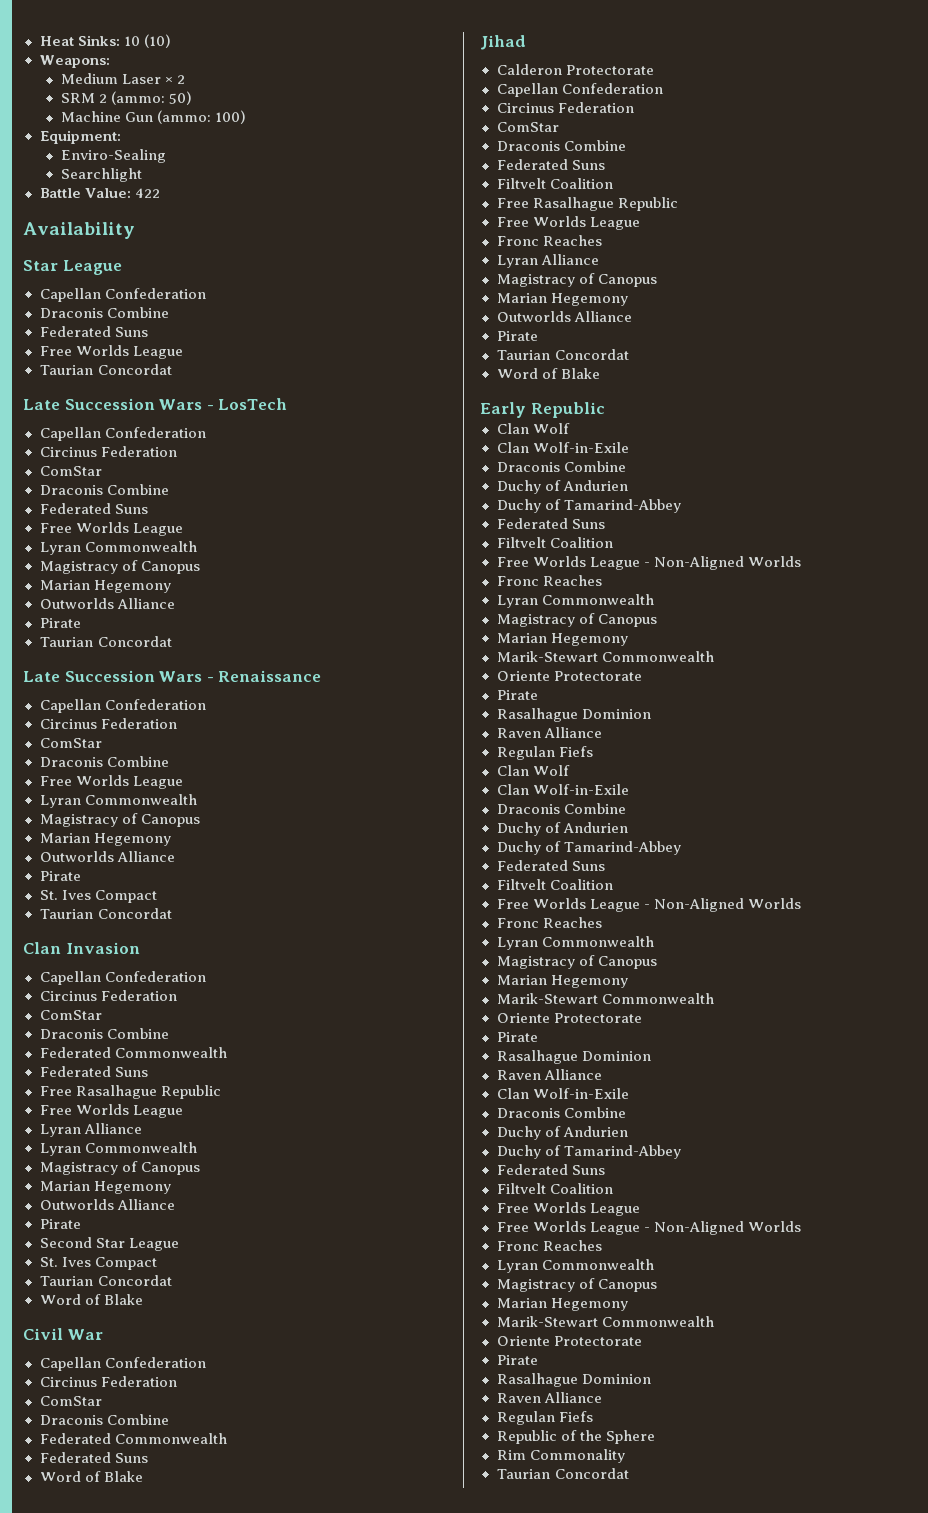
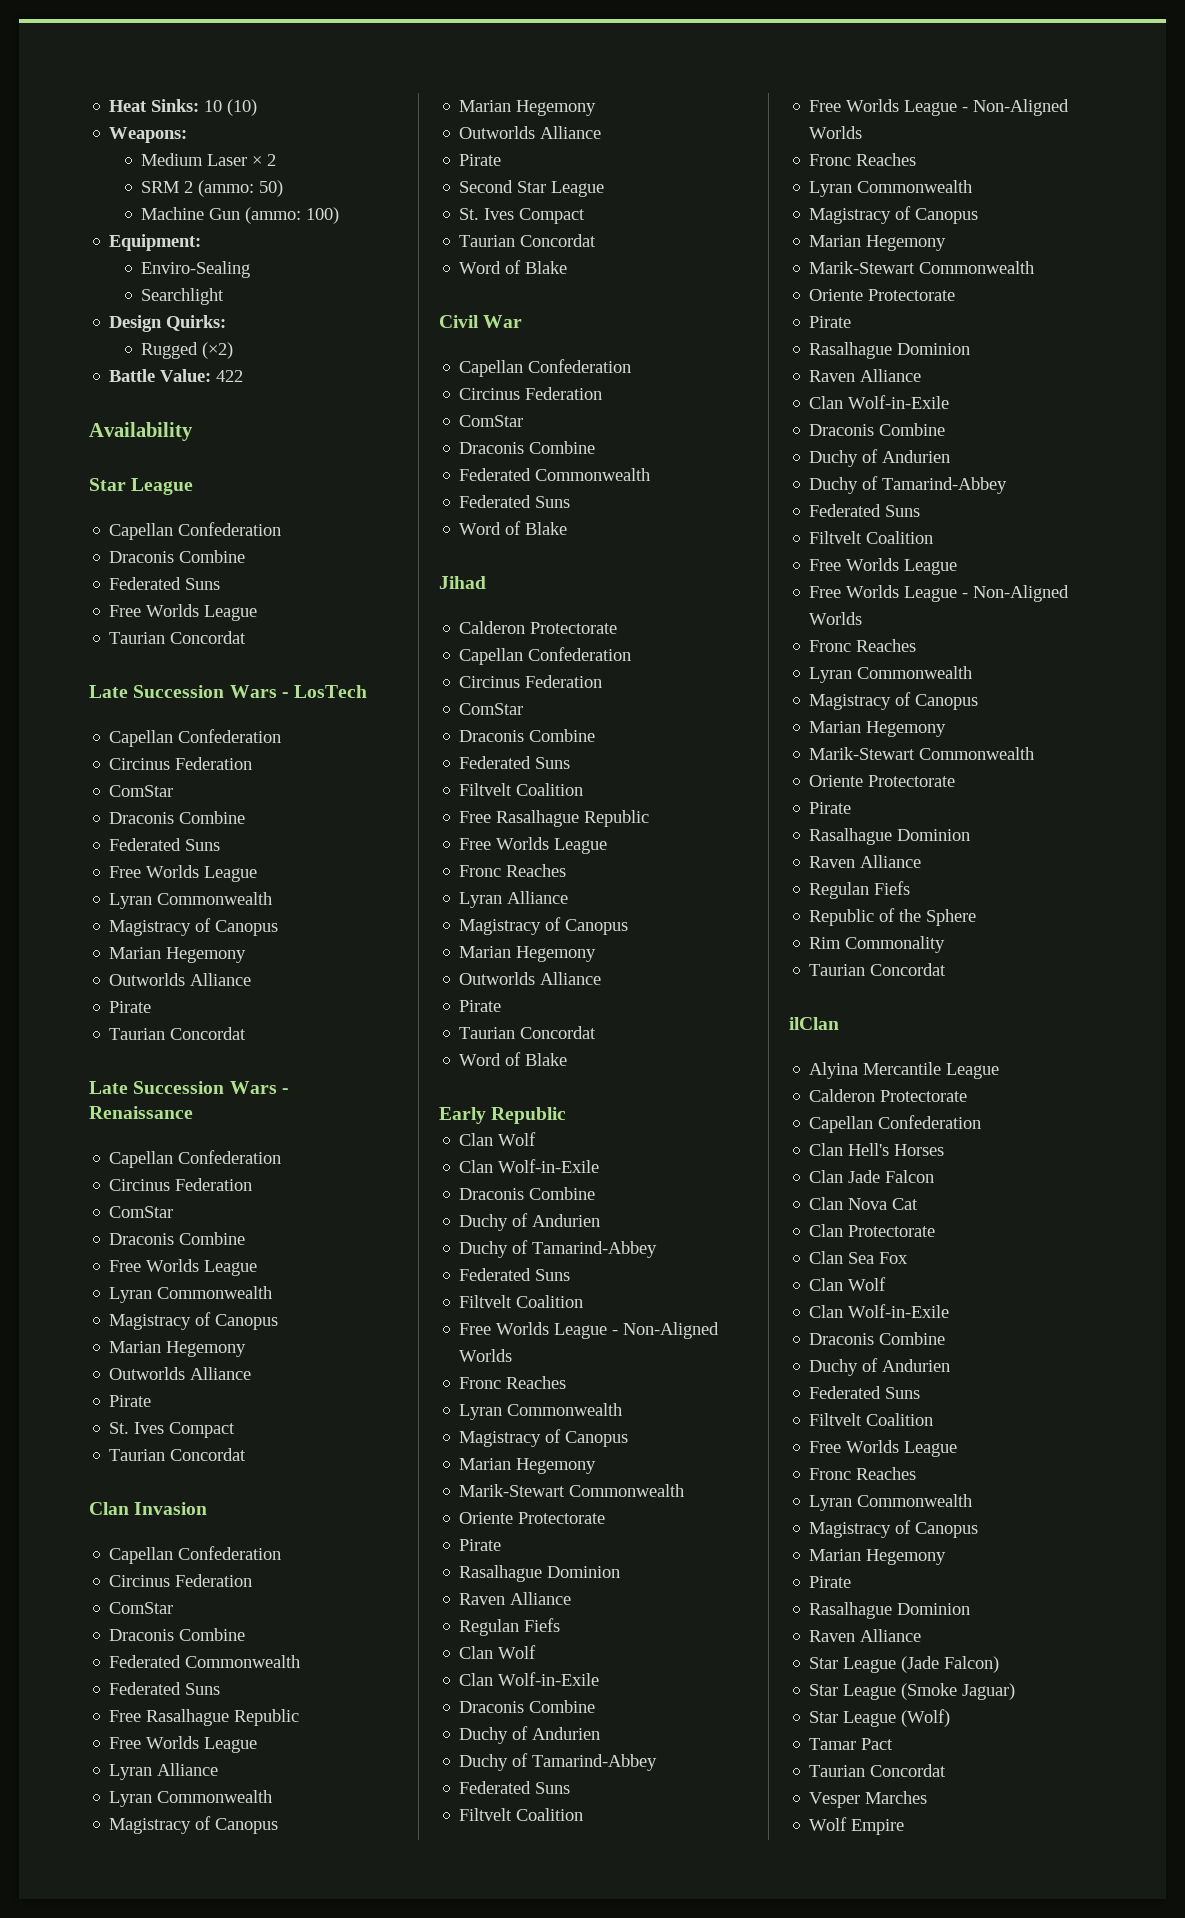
+ Design Quirks:
+ Rugged (×2)
+ ilClan
+ Alyina Mercantile League
+ Calderon Protectorate
+ Capellan Confederation
+ Clan Hell's Horses
+ Clan Jade Falcon
+ Clan Nova Cat
+ Clan Protectorate
+ Clan Sea Fox
+ Clan Wolf
+ Clan Wolf-in-Exile
+ Draconis Combine
+ Duchy of Andurien
+ Federated Suns
+ Filtvelt Coalition
+ Free Worlds League
+ Fronc Reaches
+ Lyran Commonwealth
+ Magistracy of Canopus
+ Marian Hegemony
+ Pirate
+ Rasalhague Dominion
+ Raven Alliance
+ Star League (Jade Falcon)
+ Star League (Smoke Jaguar)
+ Star League (Wolf)
+ Tamar Pact
+ Taurian Concordat
+ Vesper Marches
+ Wolf Empire

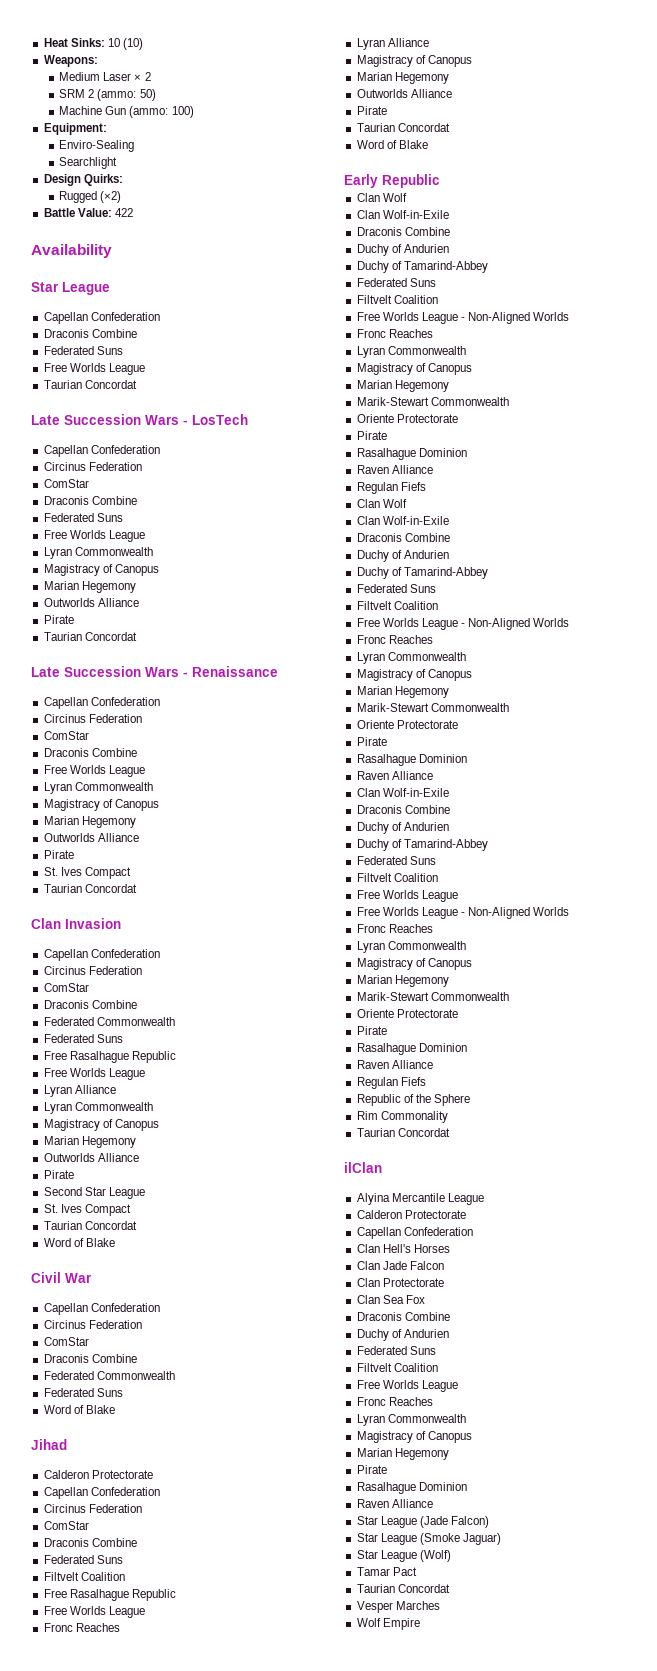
- Clan Nova Cat
  Clan Sea Fox
- Clan Wolf
- Clan Wolf-in-Exile

